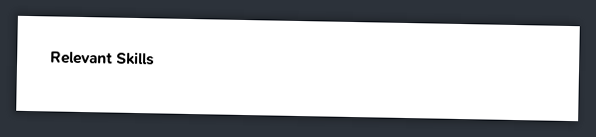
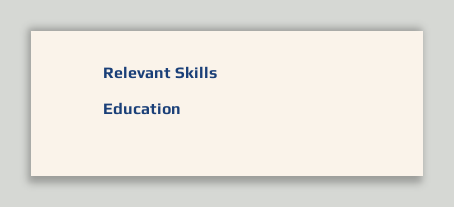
+ Education

